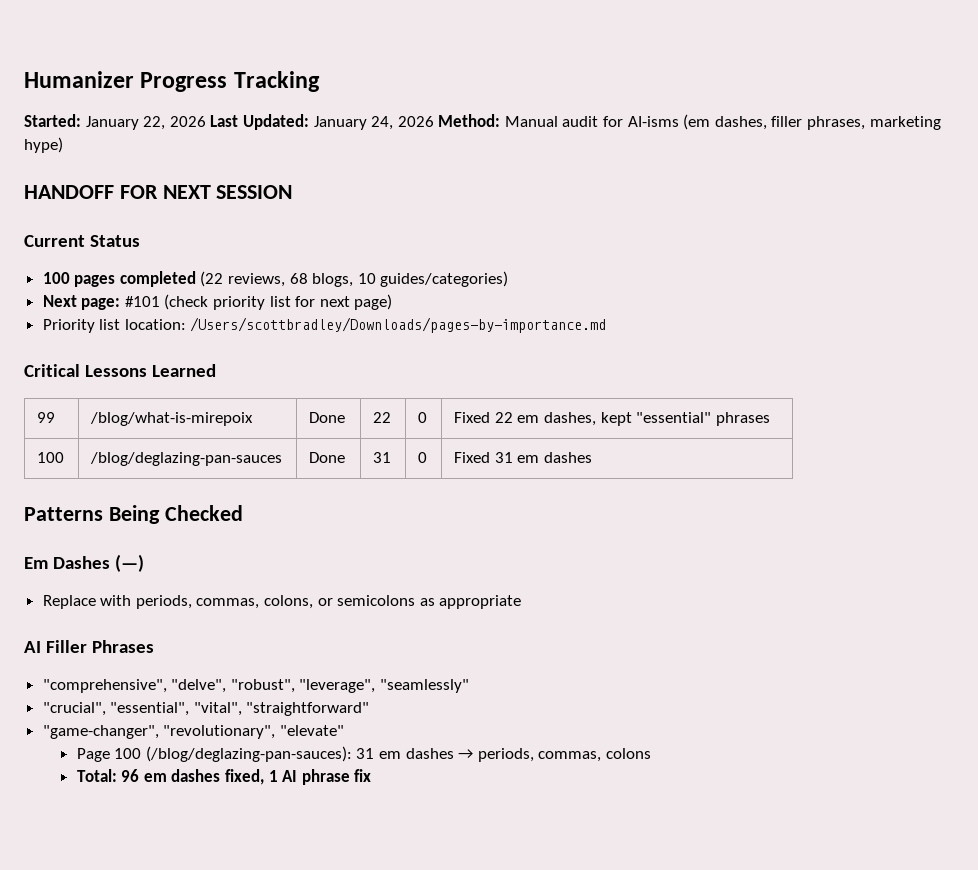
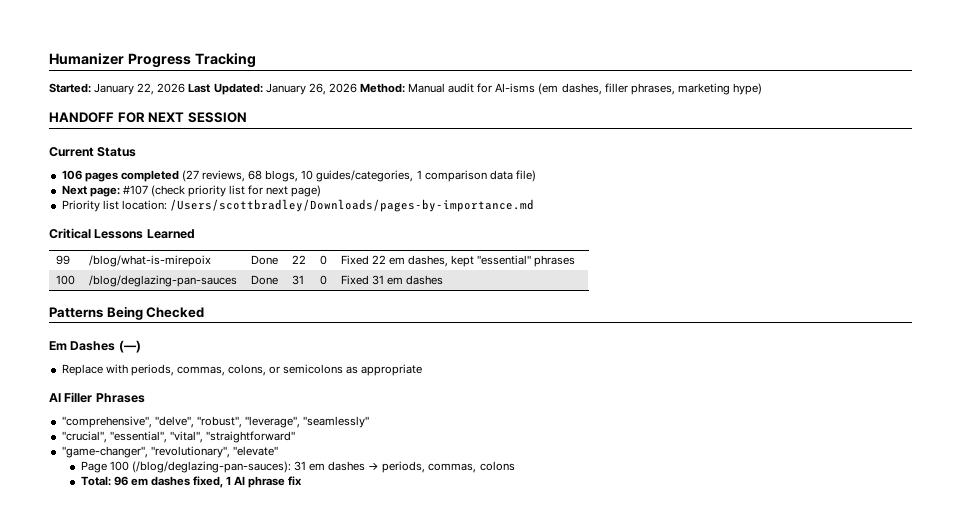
- Started: January 22, 2026 Last Updated: January 24, 2026 Method: Manual audit for AI-isms (em dashes, filler phrases, marketing hype)
+ Started: January 22, 2026 Last Updated: January 26, 2026 Method: Manual audit for AI-isms (em dashes, filler phrases, marketing hype)
- 100 pages completed (22 reviews, 68 blogs, 10 guides/categories)
+ 106 pages completed (27 reviews, 68 blogs, 10 guides/categories, 1 comparison data file)
- Next page: #101 (check priority list for next page)
+ Next page: #107 (check priority list for next page)

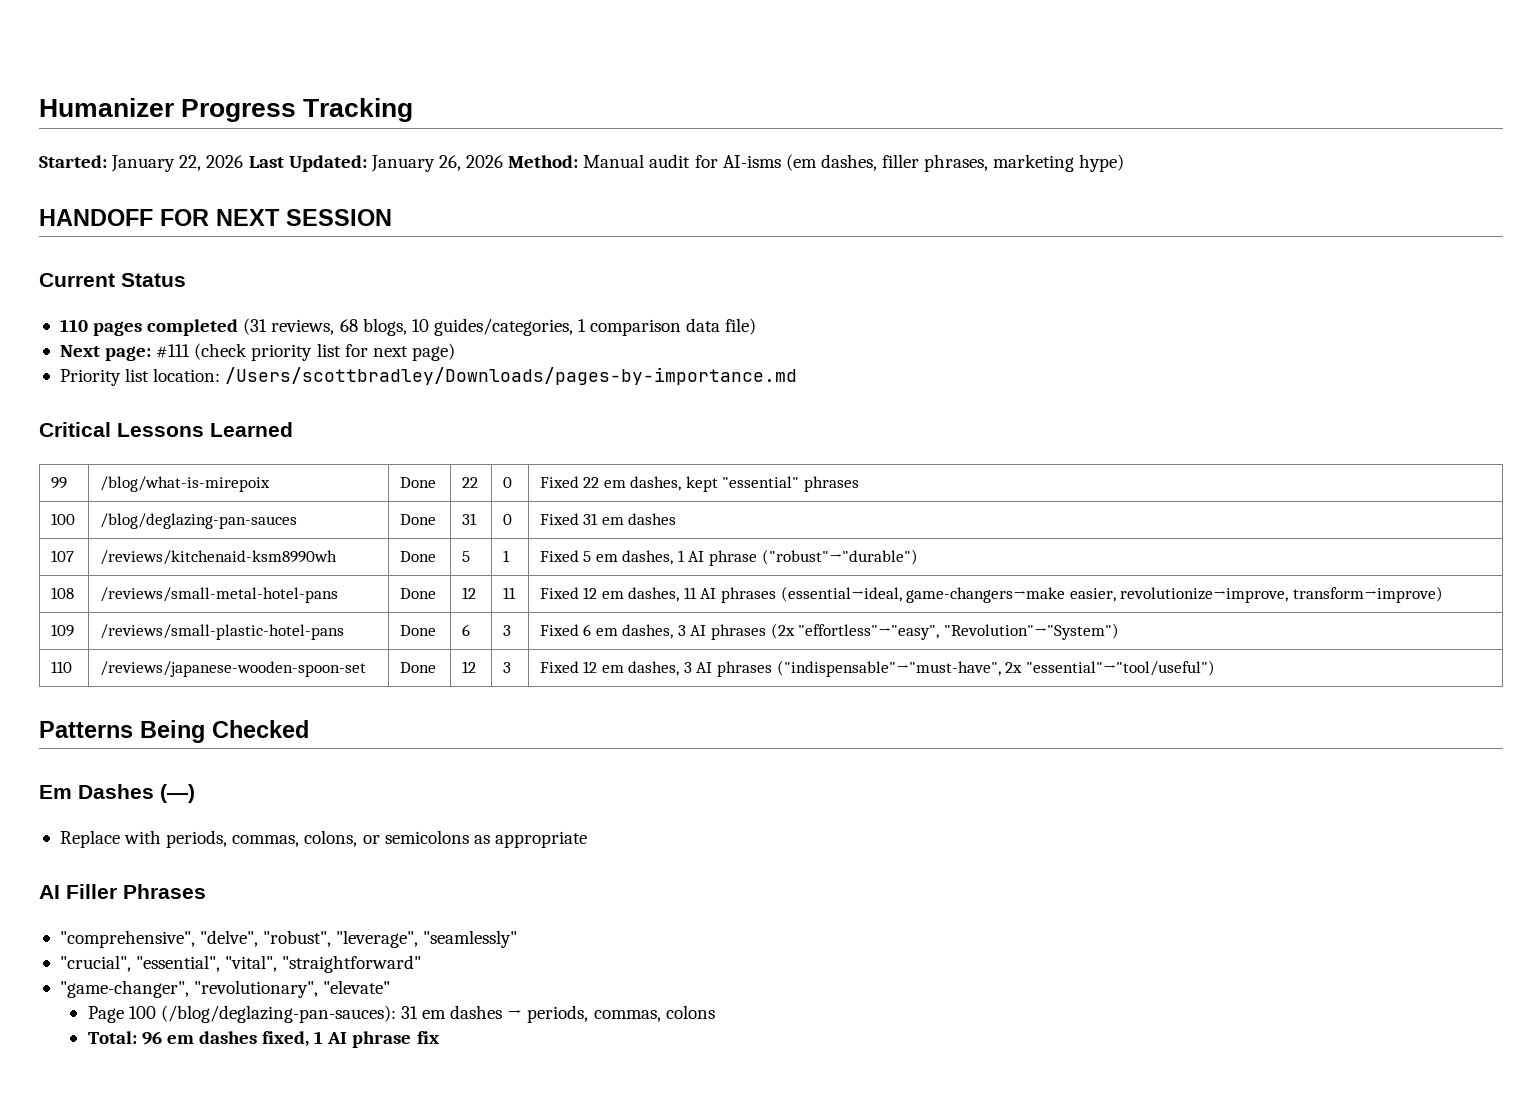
- 106 pages completed (27 reviews, 68 blogs, 10 guides/categories, 1 comparison data file)
+ 110 pages completed (31 reviews, 68 blogs, 10 guides/categories, 1 comparison data file)
- Next page: #107 (check priority list for next page)
+ Next page: #111 (check priority list for next page)
+ 107 | /reviews/kitchenaid-ksm8990wh | Done | 5 | 1 | Fixed 5 em dashes, 1 AI phrase ("robust"→"durable")
+ 108 | /reviews/small-metal-hotel-pans | Done | 12 | 11 | Fixed 12 em dashes, 11 AI phrases (essential→ideal, game-changers→make easier, revolutionize→improve, transform→improve)
+ 109 | /reviews/small-plastic-hotel-pans | Done | 6 | 3 | Fixed 6 em dashes, 3 AI phrases (2x "effortless"→"easy", "Revolution"→"System")
+ 110 | /reviews/japanese-wooden-spoon-set | Done | 12 | 3 | Fixed 12 em dashes, 3 AI phrases ("indispensable"→"must-have", 2x "essential"→"tool/useful")

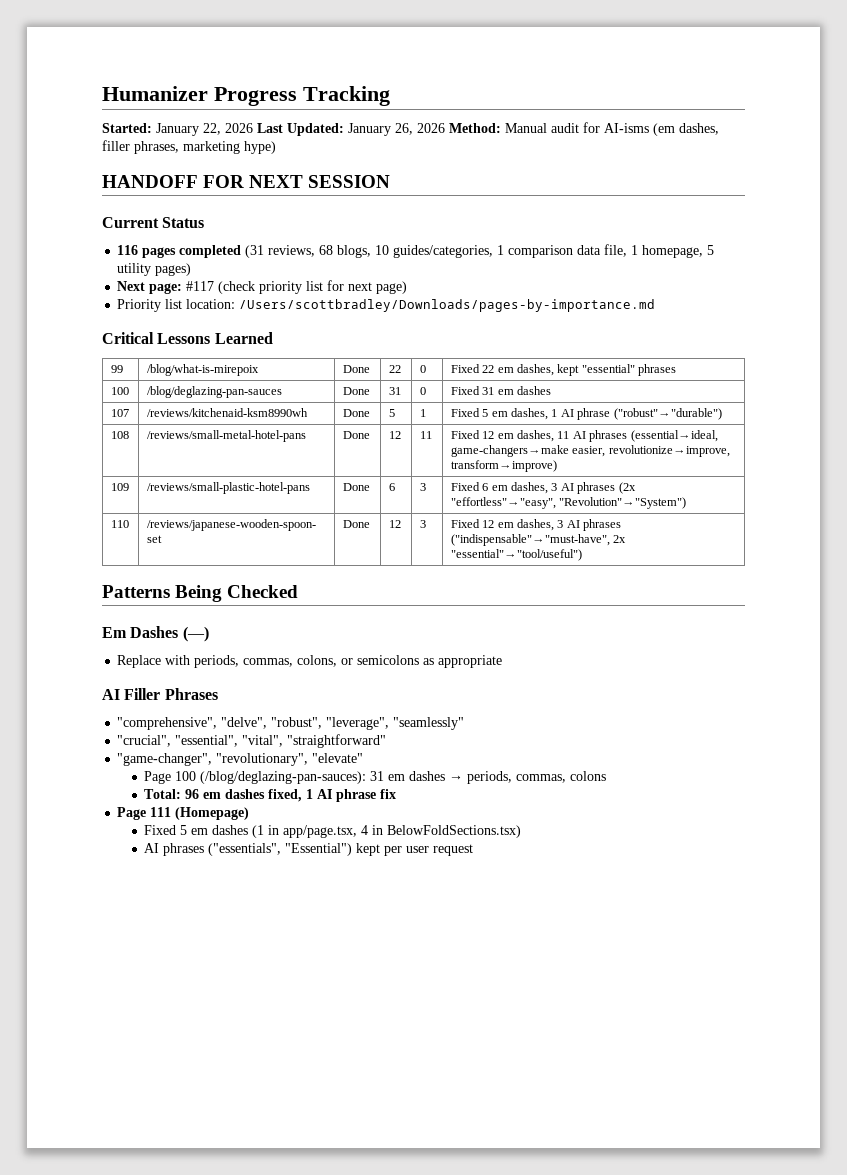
- 110 pages completed (31 reviews, 68 blogs, 10 guides/categories, 1 comparison data file)
+ 116 pages completed (31 reviews, 68 blogs, 10 guides/categories, 1 comparison data file, 1 homepage, 5 utility pages)
- Next page: #111 (check priority list for next page)
+ Next page: #117 (check priority list for next page)
+ Page 111 (Homepage)
+ Fixed 5 em dashes (1 in app/page.tsx, 4 in BelowFoldSections.tsx)
+ AI phrases ("essentials", "Essential") kept per user request

